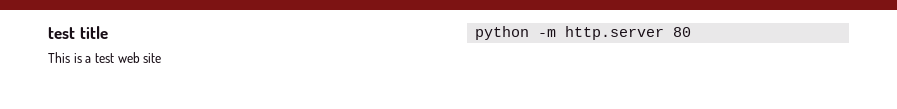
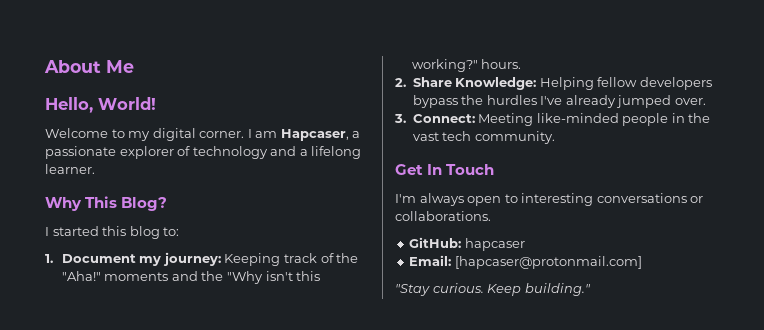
- test title
- This is a test web site
- python -m http.server 80
+ About Me
+ Hello, World!
+ Welcome to my digital corner. I am Hapcaser, a passionate explorer of technology and a lifelong learner.
+ Why This Blog?
+ I started this blog to:
+ 1. Document my journey: Keeping track of the "Aha!" moments and the "Why isn't this working?" hours.
+ 2. Share Knowledge: Helping fellow developers bypass the hurdles I've already jumped over.
+ 3. Connect: Meeting like-minded people in the vast tech community.
+ Get In Touch
+ I'm always open to interesting conversations or collaborations.
+ GitHub: hapcaser
+ Email: [hapcaser@protonmail.com]
+ "Stay curious. Keep building."

